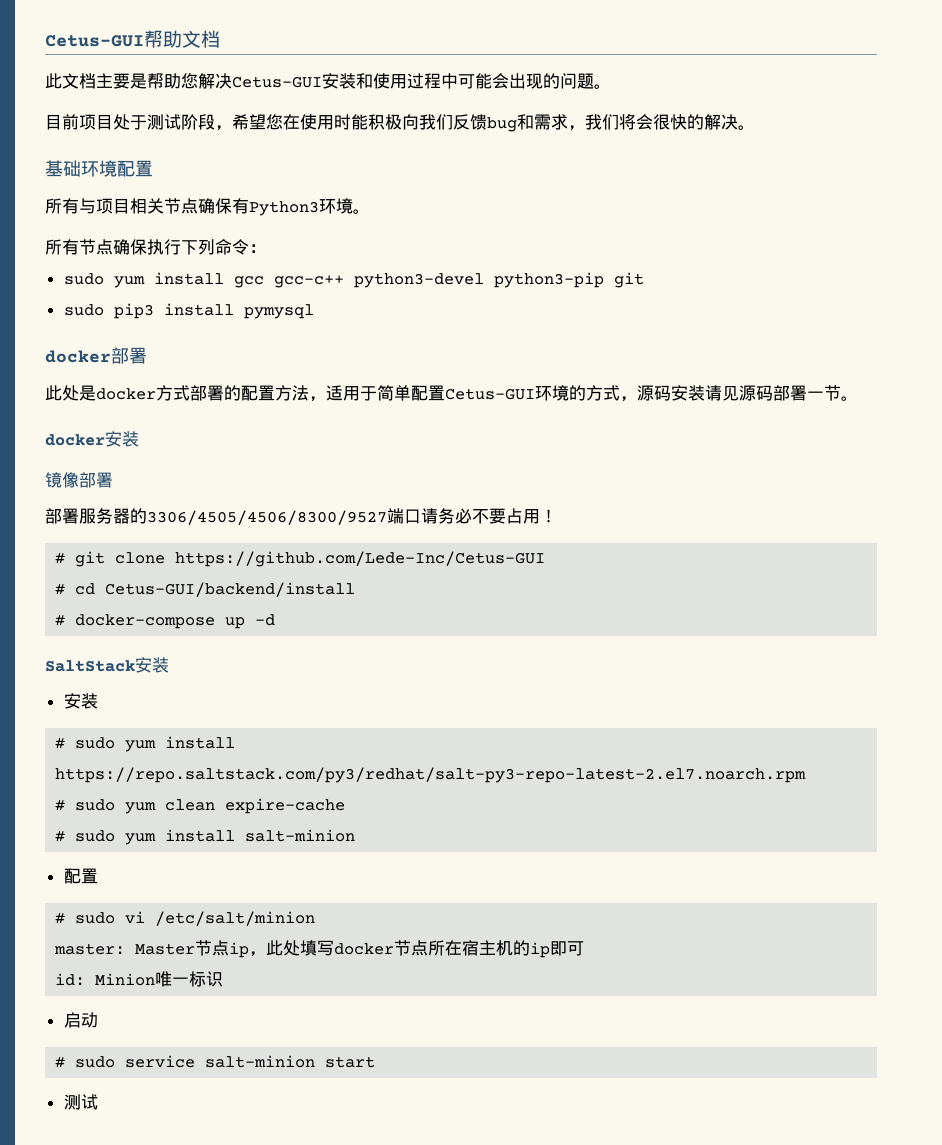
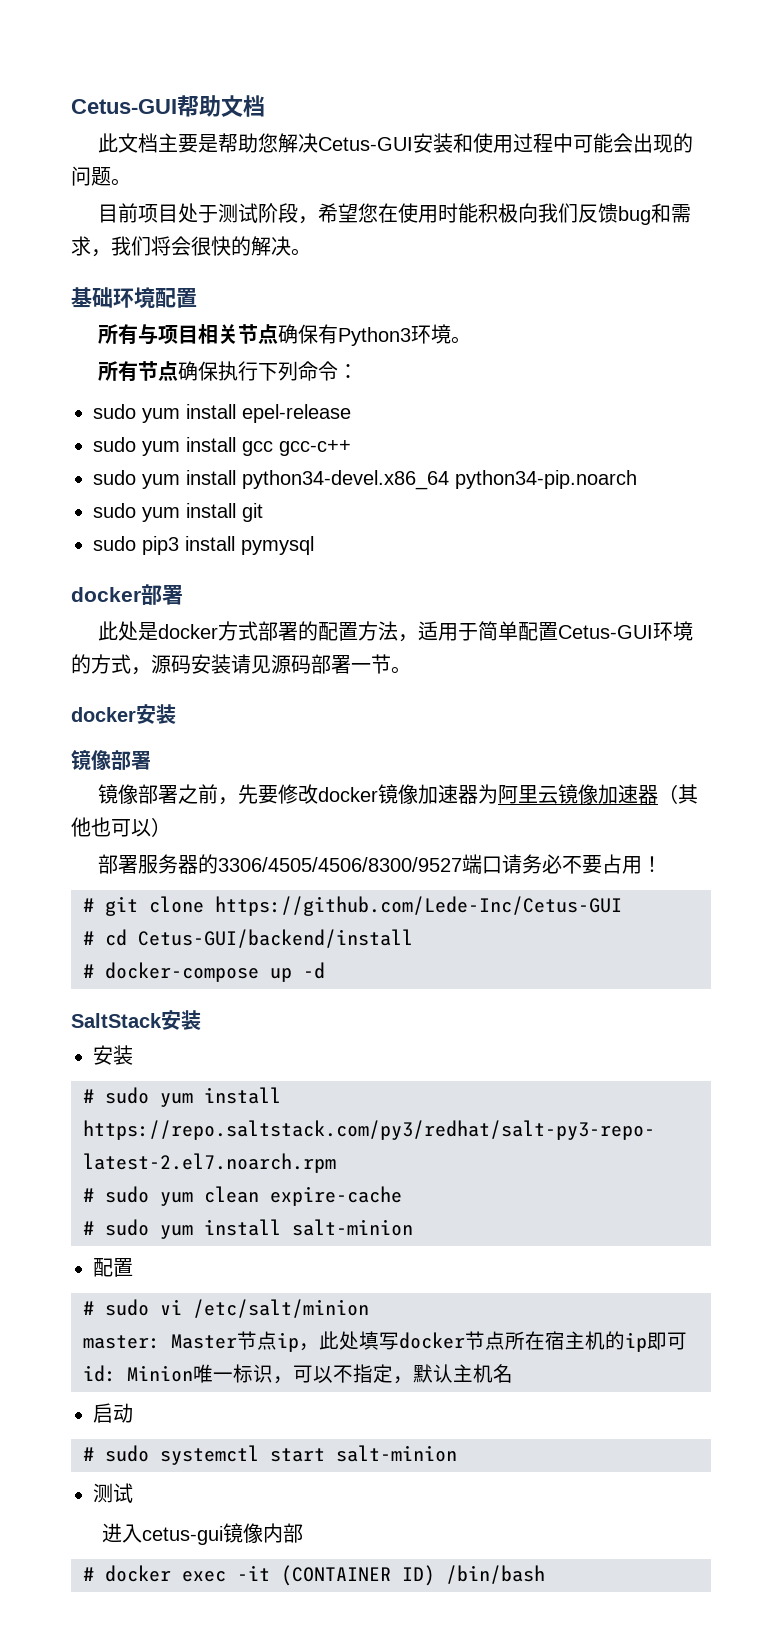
+ sudo yum install epel-release
- sudo yum install gcc gcc-c++ python3-devel python3-pip git
+ sudo yum install gcc gcc-c++
+ sudo yum install python34-devel.x86_64 python34-pip.noarch
+ sudo yum install git
+ 镜像部署之前，先要修改docker镜像加速器为阿里云镜像加速器（其他也可以）
- id: Minion唯一标识
+ id: Minion唯一标识，可以不指定，默认主机名
- # sudo service salt-minion start
+ # sudo systemctl start salt-minion
  测试
+ 进入cetus-gui镜像内部
+ # docker exec -it (CONTAINER ID) /bin/bash

